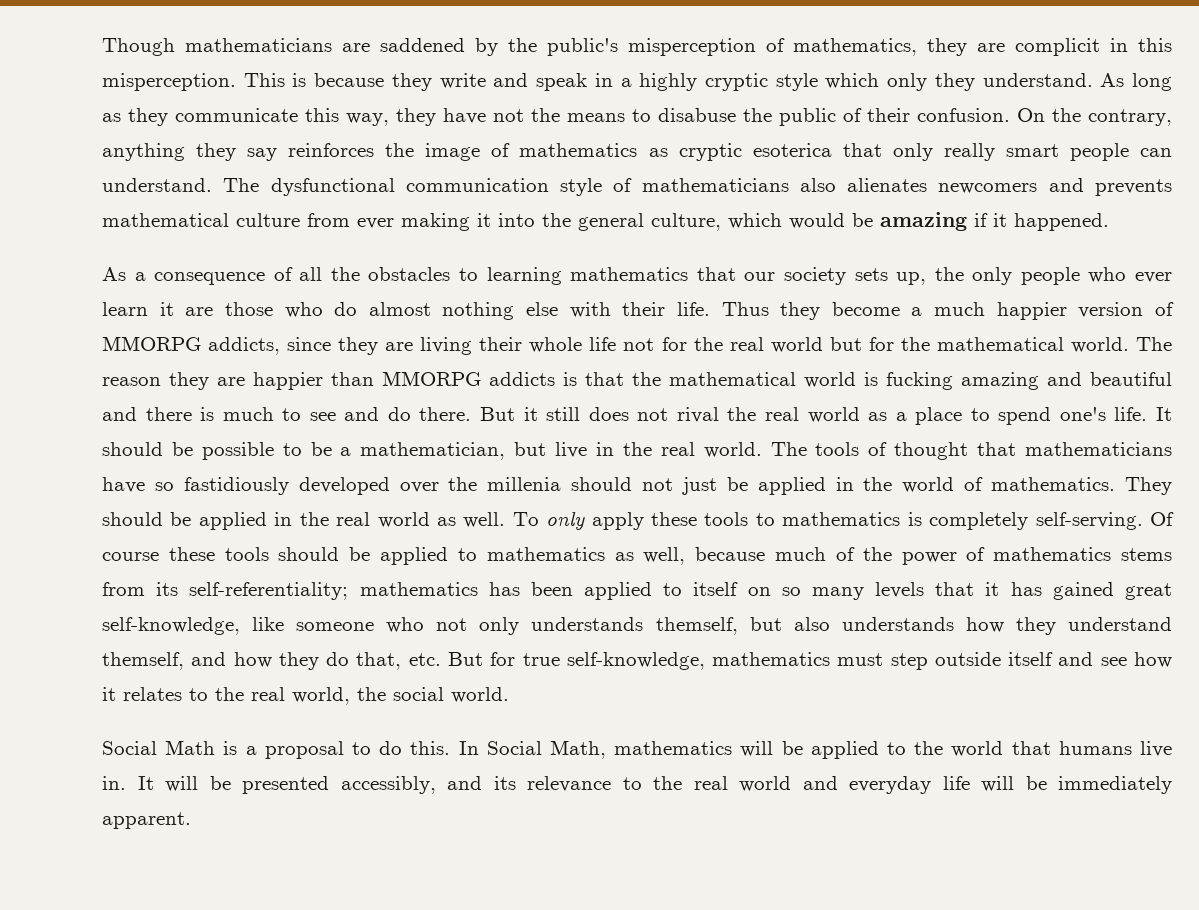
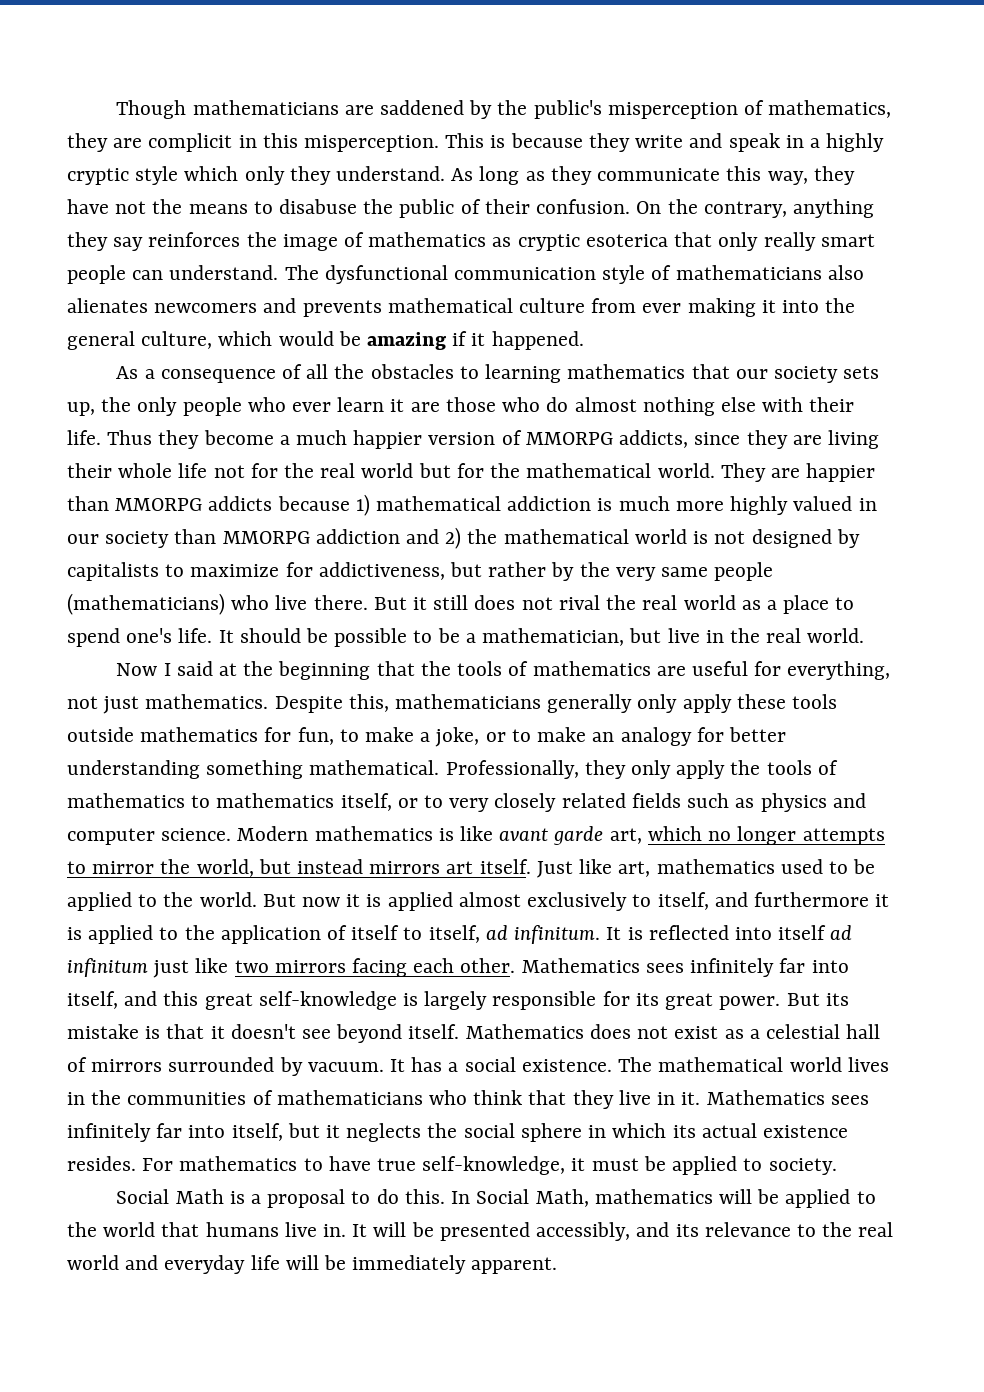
- The reason they are happier than MMORPG addicts is that the mathematical world is fucking amazing and beautiful and there is much to see and do there.
+ They are happier than MMORPG addicts because 1) mathematical addiction is much more highly valued in our society than MMORPG addiction and 2) the mathematical world is not designed by capitalists to maximize for addictiveness, but rather by the very same people (mathematicians) who live there.
- It should be possible to be a mathematician, but live in the real world. The tools of thought that mathematicians have so fastidiously developed over the millenia should not just be applied in the world of mathematics. They should be applied in the real world as well. To only apply these tools to mathematics is completely self-serving. Of course these tools should be applied to mathematics as well, because much of the power of mathematics stems from its self-referentiality; mathematics has been applied to itself on so many levels that it has gained great self-knowledge, like someone who not only understands themself, but also understands how they understand themself, and how they do that, etc. But for true self-knowledge, mathematics must step outside itself and see how it relates to the real world, the social world.
+ It should be possible to be a mathematician, but live in the real world.
+ Now I said at the beginning that the tools of mathematics are useful for everything, not just mathematics. Despite this, mathematicians generally only apply these tools outside mathematics for fun, to make a joke, or to make an analogy for better understanding something mathematical. Professionally, they only apply the tools of mathematics to mathematics itself, or to very closely related fields such as physics and computer science. Modern mathematics is like avant garde art, which no longer attempts to mirror the world, but instead mirrors art itself. Just like art, mathematics used to be applied to the world. But now it is applied almost exclusively to itself, and furthermore it is applied to the application of itself to itself, ad infinitum. It is reflected into itself ad infinitum just like two mirrors facing each other. Mathematics sees infinitely far into itself, and this great self-knowledge is largely responsible for its great power. But its mistake is that it doesn't see beyond itself. Mathematics does not exist as a celestial hall of mirrors surrounded by vacuum. It has a social existence. The mathematical world lives in the communities of mathematicians who think that they live in it. Mathematics sees infinitely far into itself, but it neglects the social sphere in which its actual existence resides. For mathematics to have true self-knowledge, it must be applied to society.

